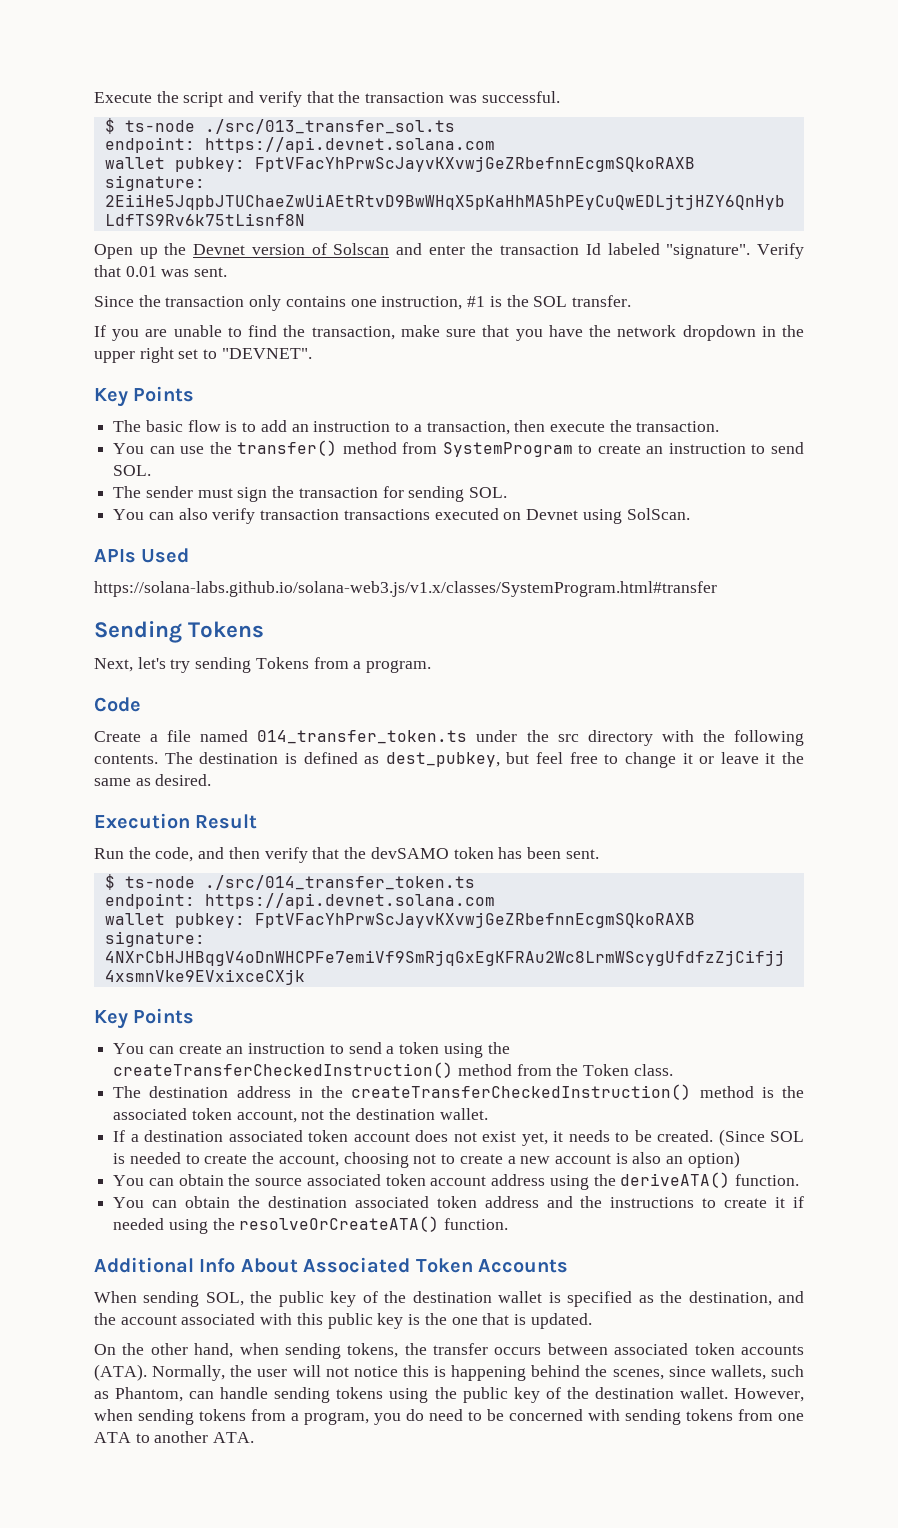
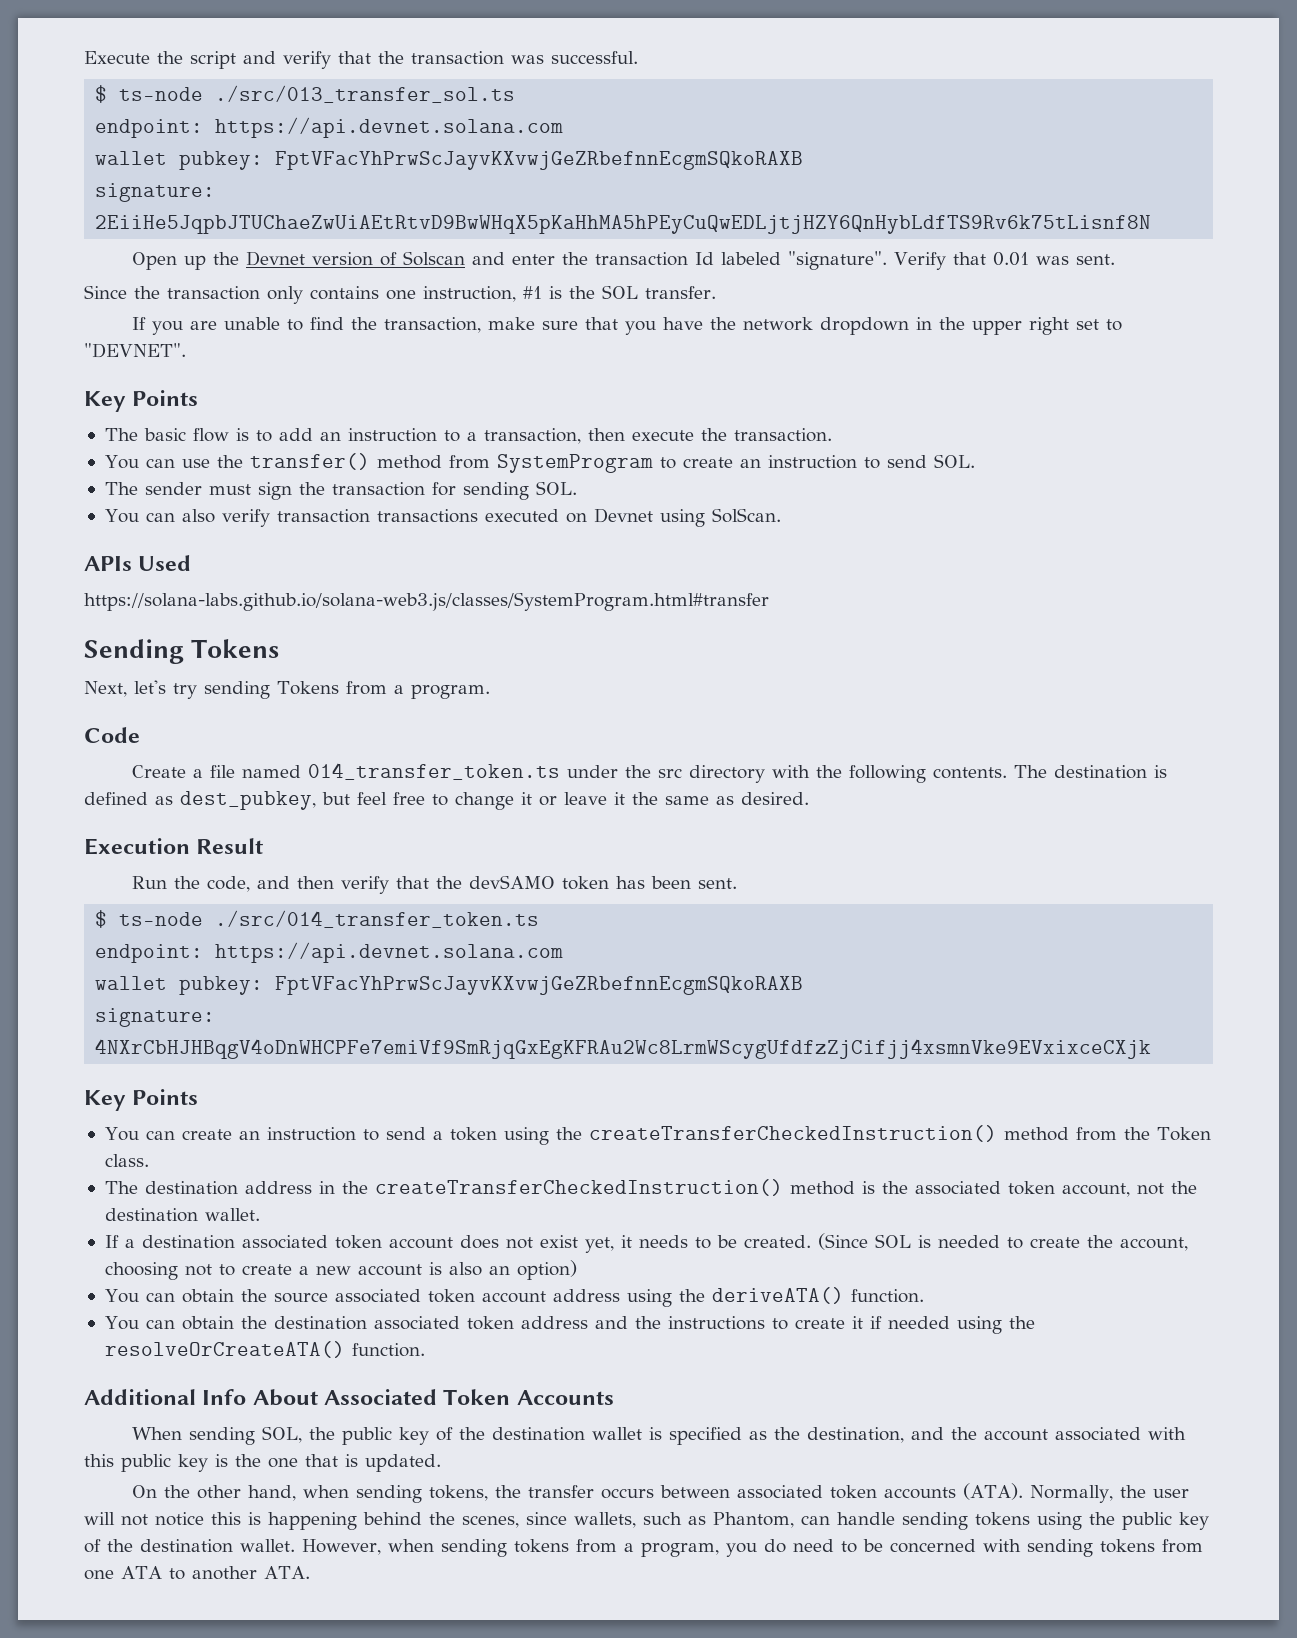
- https://solana-labs.github.io/solana-web3.js/v1.x/classes/SystemProgram.html#transfer
+ https://solana-labs.github.io/solana-web3.js/classes/SystemProgram.html#transfer

